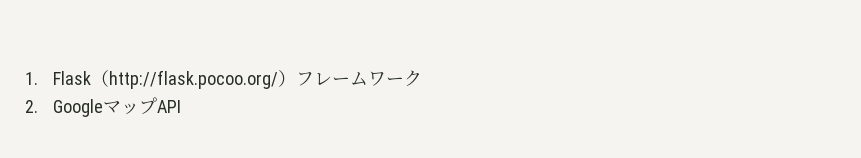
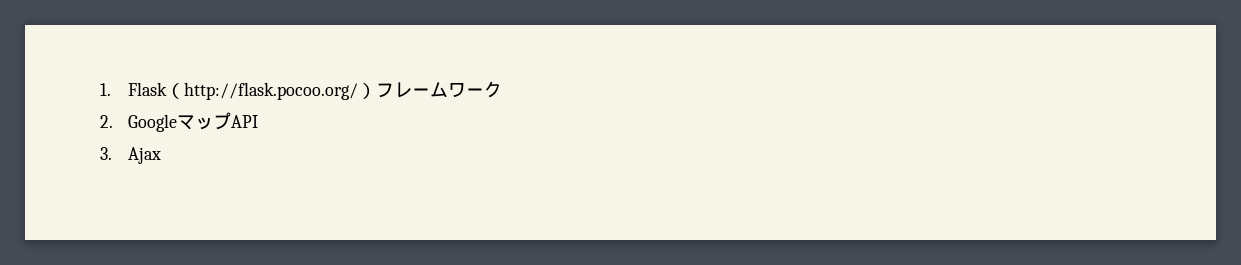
+ 3. Ajax

